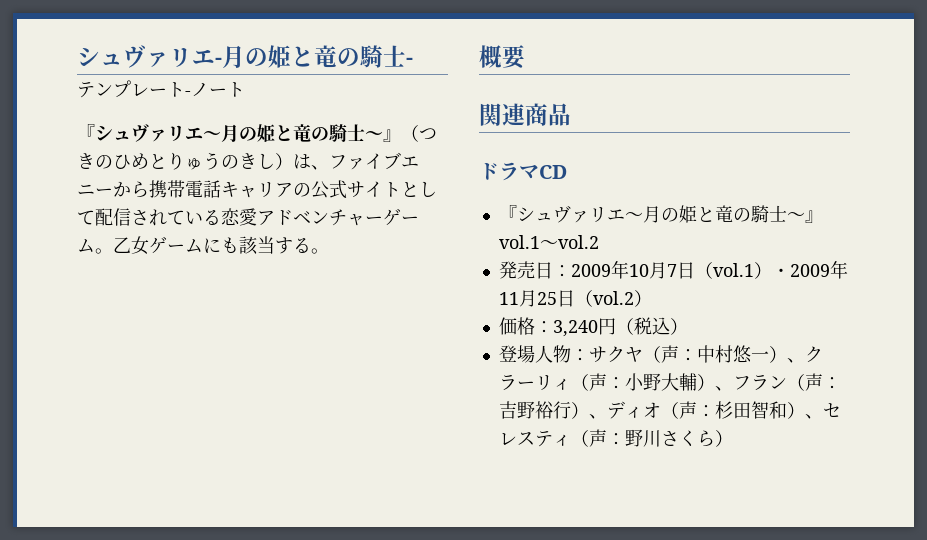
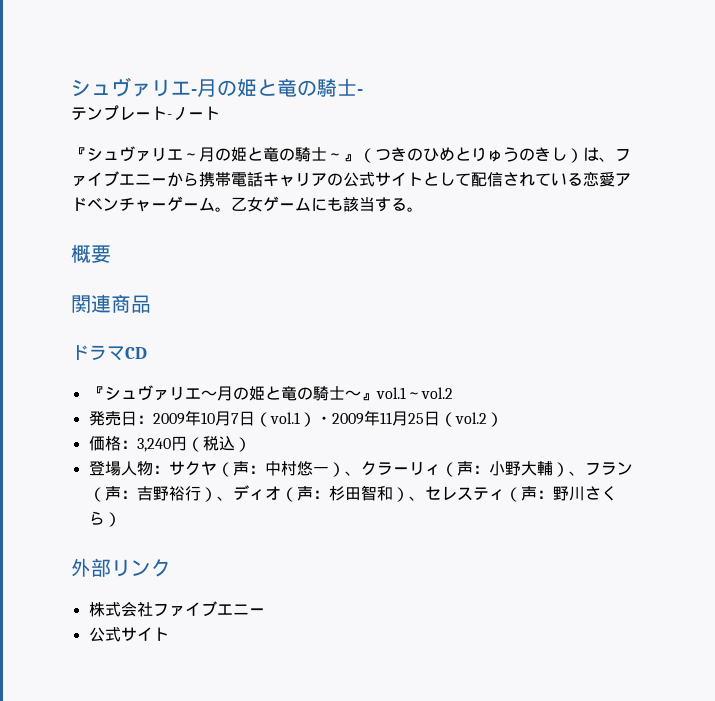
+ 外部リンク
+ 株式会社ファイブエニー
+ 公式サイト

